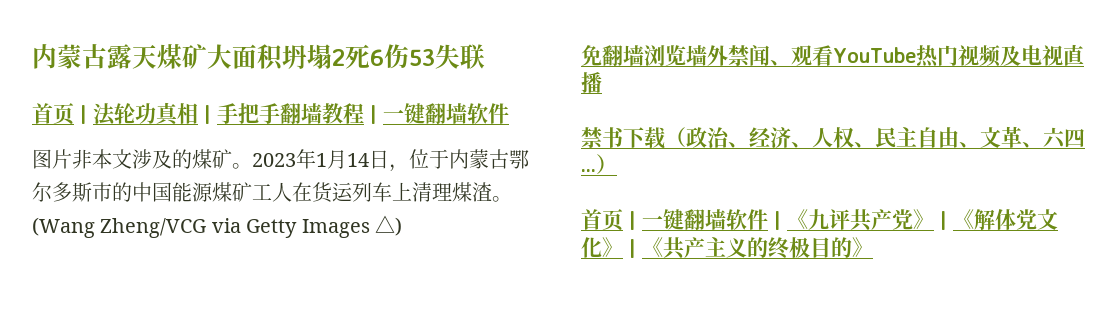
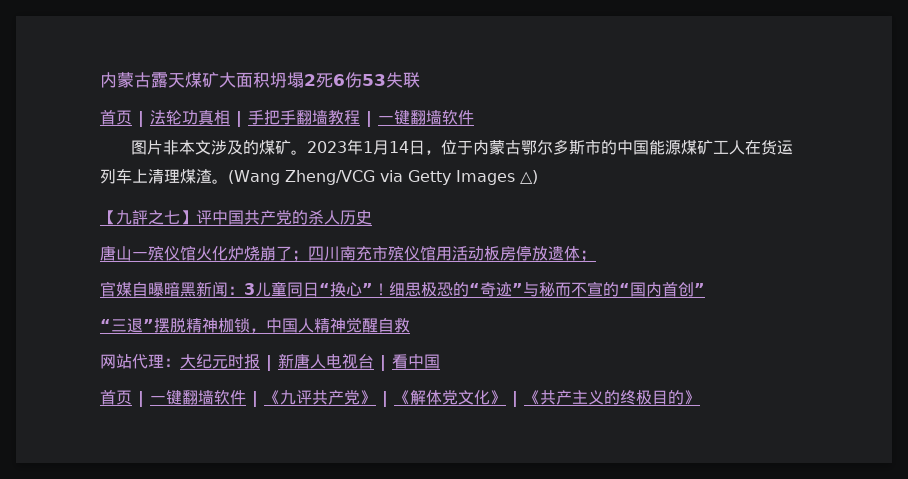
- 免翻墙浏览墙外禁闻、观看YouTube热门视频及电视直播
- 禁书下载（政治、经济、人权、民主自由、文革、六四...）
+ 【九評之七】评中国共产党的杀人历史
+ 唐山一殡仪馆火化炉烧崩了；四川南充市殡仪馆用活动板房停放遗体；
+ 官媒自曝暗黑新闻：3儿童同日“换心”！细思极恐的“奇迹”与秘而不宣的“国内首创”
+ “三退”摆脱精神枷锁，中国人精神觉醒自救
+ 网站代理：大纪元时报 | 新唐人电视台 | 看中国

